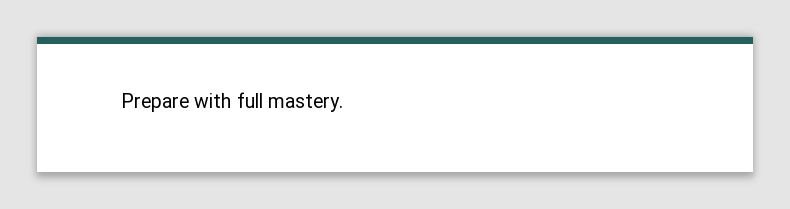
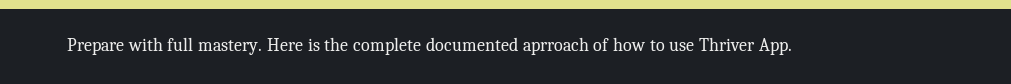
+ Here is the complete documented aprroach of how to use Thriver App.

